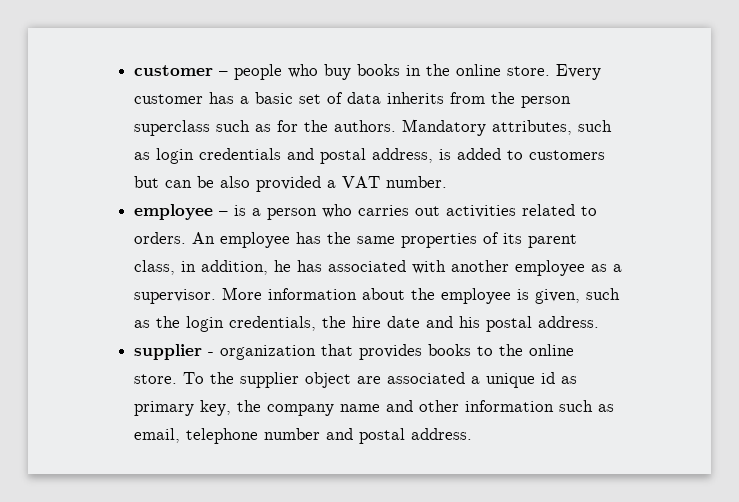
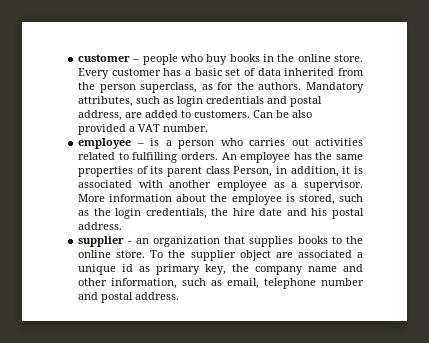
- Every customer has a basic set of data inherits from the person superclass such as for the authors.
+ Every customer has a basic set of data inherited from the person superclass, as for the authors.
- Mandatory attributes, such as login credentials and postal address, is added to customers but can be also provided a VAT number.
+ Mandatory attributes, such as login credentials and postal address, are added to customers. Can be also provided a VAT number.
- employee – is a person who carries out activities related to orders.
+ employee – is a person who carries out activities related to fulfilling orders.
- An employee has the same properties of its parent class, in addition, he has associated with another employee as a supervisor.
+ An employee has the same properties of its parent class Person, in addition, it is associated with another employee as a supervisor.
- More information about the employee is given, such as the login credentials, the hire date and his postal address.
+ More information about the employee is stored, such as the login credentials, the hire date and his postal address.
- supplier - organization that provides books to the online store.
+ supplier - an organization that supplies books to the online store.
- To the supplier object are associated a unique id as primary key, the company name and other information such as email, telephone number and postal address.
+ To the supplier object are associated a unique id as primary key, the company name and other information, such as email, telephone number and postal address.

